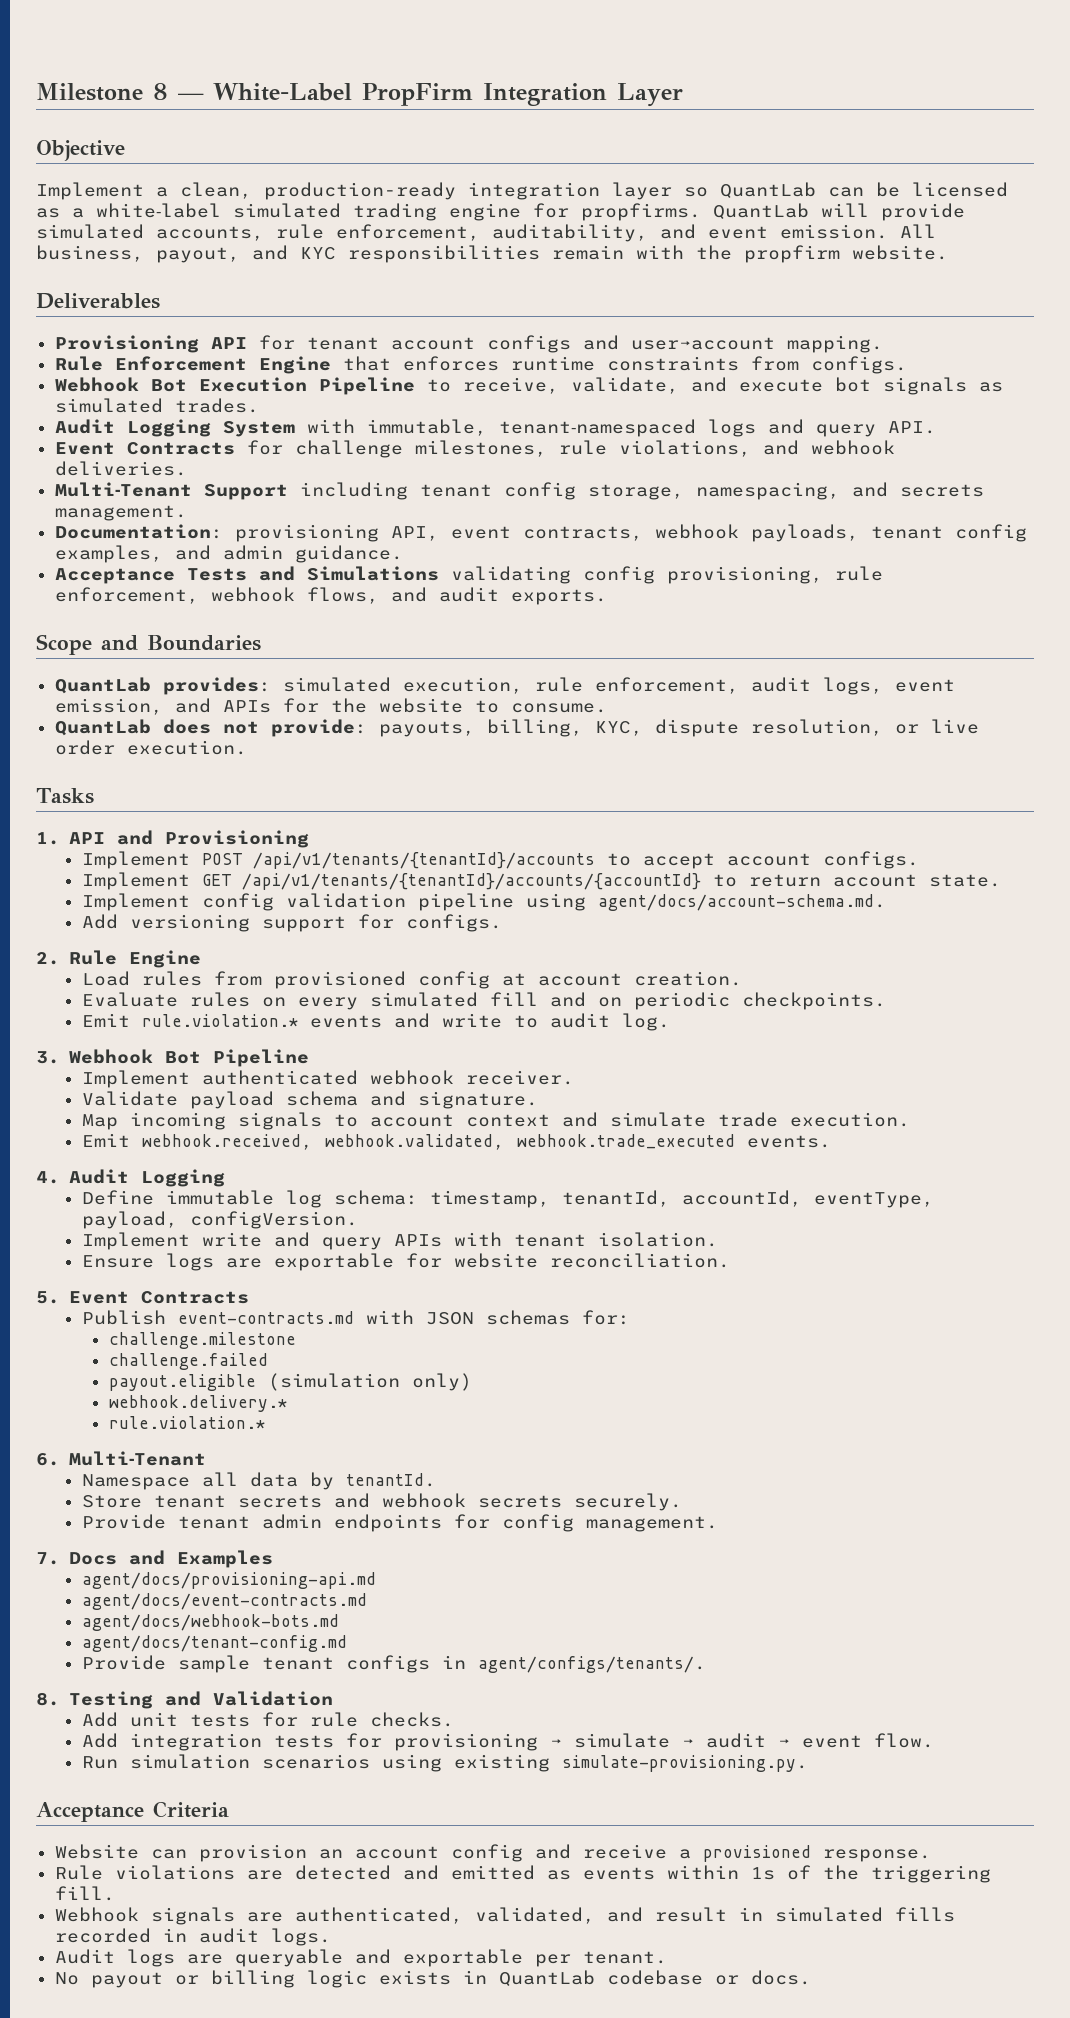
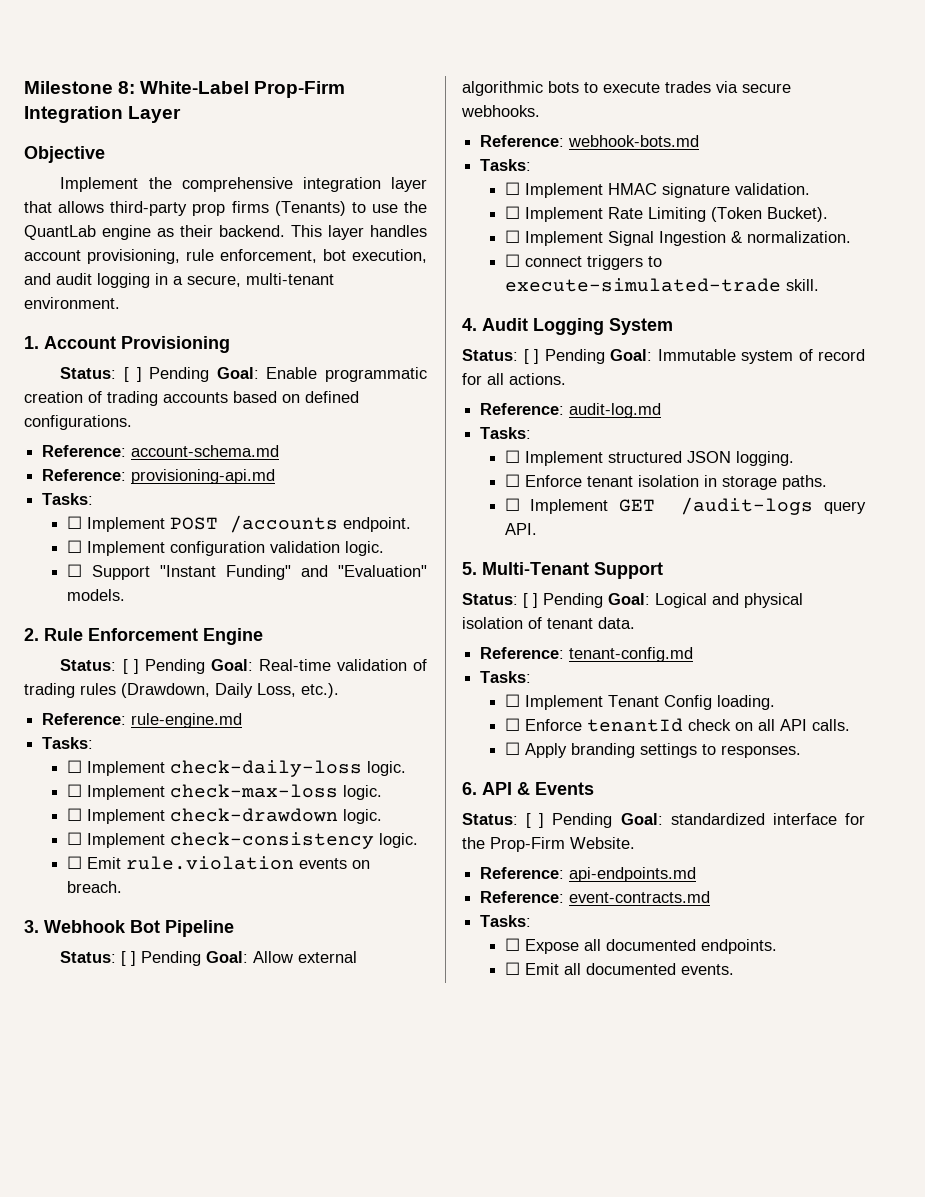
- Milestone 8 — White-Label PropFirm Integration Layer
+ Milestone 8: White-Label Prop-Firm Integration Layer
- Implement a clean, production-ready integration layer so QuantLab can be licensed as a white‑label simulated trading engine for propfirms. QuantLab will provide simulated accounts, rule enforcement, auditability, and event emission. All business, payout, and KYC responsibilities remain with the propfirm website.
- Deliverables
- Provisioning API for tenant account configs and user→account mapping.
- Rule Enforcement Engine that enforces runtime constraints from configs.
- Webhook Bot Execution Pipeline to receive, validate, and execute bot signals as simulated trades.
- Audit Logging System with immutable, tenant‑namespaced logs and query API.
- Event Contracts for challenge milestones, rule violations, and webhook deliveries.
- Multi‑Tenant Support including tenant config storage, namespacing, and secrets management.
- Documentation: provisioning API, event contracts, webhook payloads, tenant config examples, and admin guidance.
- Acceptance Tests and Simulations validating config provisioning, rule enforcement, webhook flows, and audit exports.
- Scope and Boundaries
- QuantLab provides: simulated execution, rule enforcement, audit logs, event emission, and APIs for the website to consume.
- QuantLab does not provide: payouts, billing, KYC, dispute resolution, or live order execution.
- Tasks
- 1. API and Provisioning
- Implement POST /api/v1/tenants/{tenantId}/accounts to accept account configs.
- Implement GET /api/v1/tenants/{tenantId}/accounts/{accountId} to return account state.
- Implement config validation pipeline using agent/docs/account-schema.md.
- Add versioning support for configs.
- 2. Rule Engine
- Load rules from provisioned config at account creation.
- Evaluate rules on every simulated fill and on periodic checkpoints.
- Emit rule.violation.* events and write to audit log.
+ Implement the comprehensive integration layer that allows third-party prop firms (Tenants) to use the QuantLab engine as their backend. This layer handles account provisioning, rule enforcement, bot execution, and audit logging in a secure, multi-tenant environment.
+ 1. Account Provisioning
+ Status: [ ] Pending Goal: Enable programmatic creation of trading accounts based on defined configurations.
+ Reference: account-schema.md
+ Reference: provisioning-api.md
+ Tasks:
+ ☐ Implement POST /accounts endpoint.
+ ☐ Implement configuration validation logic.
+ ☐ Support "Instant Funding" and "Evaluation" models.
+ 2. Rule Enforcement Engine
+ Status: [ ] Pending Goal: Real-time validation of trading rules (Drawdown, Daily Loss, etc.).
+ Reference: rule-engine.md
+ Tasks:
+ ☐ Implement check-daily-loss logic.
+ ☐ Implement check-max-loss logic.
+ ☐ Implement check-drawdown logic.
+ ☐ Implement check-consistency logic.
+ ☐ Emit rule.violation events on breach.
  3. Webhook Bot Pipeline
- Implement authenticated webhook receiver.
- Validate payload schema and signature.
- Map incoming signals to account context and simulate trade execution.
- Emit webhook.received, webhook.validated, webhook.trade_executed events.
- 4. Audit Logging
- Define immutable log schema: timestamp, tenantId, accountId, eventType, payload, configVersion.
- Implement write and query APIs with tenant isolation.
- Ensure logs are exportable for website reconciliation.
- 5. Event Contracts
- Publish event-contracts.md with JSON schemas for:
- challenge.milestone
- challenge.failed
- payout.eligible (simulation only)
- webhook.delivery.*
- rule.violation.*
- 6. Multi‑Tenant
- Namespace all data by tenantId.
- Store tenant secrets and webhook secrets securely.
- Provide tenant admin endpoints for config management.
- 7. Docs and Examples
- agent/docs/provisioning-api.md
- agent/docs/event-contracts.md
- agent/docs/webhook-bots.md
- agent/docs/tenant-config.md
- Provide sample tenant configs in agent/configs/tenants/.
- 8. Testing and Validation
- Add unit tests for rule checks.
- Add integration tests for provisioning → simulate → audit → event flow.
- Run simulation scenarios using existing simulate-provisioning.py.
- Acceptance Criteria
- Website can provision an account config and receive a provisioned response.
- Rule violations are detected and emitted as events within 1s of the triggering fill.
- Webhook signals are authenticated, validated, and result in simulated fills recorded in audit logs.
- Audit logs are queryable and exportable per tenant.
- No payout or billing logic exists in QuantLab codebase or docs.
+ Status: [ ] Pending Goal: Allow external algorithmic bots to execute trades via secure webhooks.
+ Reference: webhook-bots.md
+ Tasks:
+ ☐ Implement HMAC signature validation.
+ ☐ Implement Rate Limiting (Token Bucket).
+ ☐ Implement Signal Ingestion & normalization.
+ ☐ connect triggers to execute-simulated-trade skill.
+ 4. Audit Logging System
+ Status: [ ] Pending Goal: Immutable system of record for all actions.
+ Reference: audit-log.md
+ Tasks:
+ ☐ Implement structured JSON logging.
+ ☐ Enforce tenant isolation in storage paths.
+ ☐ Implement GET /audit-logs query API.
+ 5. Multi-Tenant Support
+ Status: [ ] Pending Goal: Logical and physical isolation of tenant data.
+ Reference: tenant-config.md
+ Tasks:
+ ☐ Implement Tenant Config loading.
+ ☐ Enforce tenantId check on all API calls.
+ ☐ Apply branding settings to responses.
+ 6. API & Events
+ Status: [ ] Pending Goal: standardized interface for the Prop-Firm Website.
+ Reference: api-endpoints.md
+ Reference: event-contracts.md
+ Tasks:
+ ☐ Expose all documented endpoints.
+ ☐ Emit all documented events.

